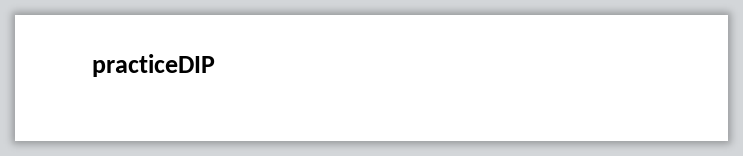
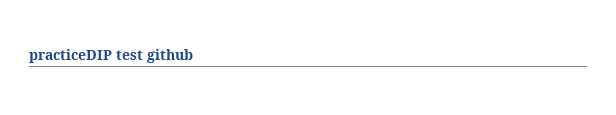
- practiceDIP
+ practiceDIP test github

